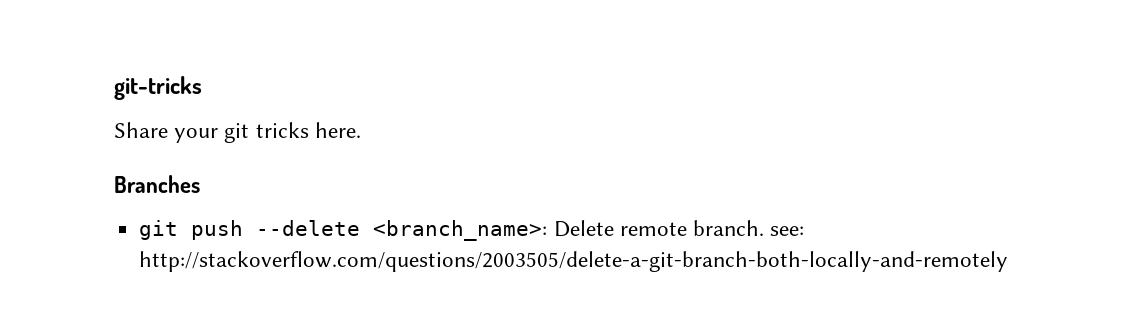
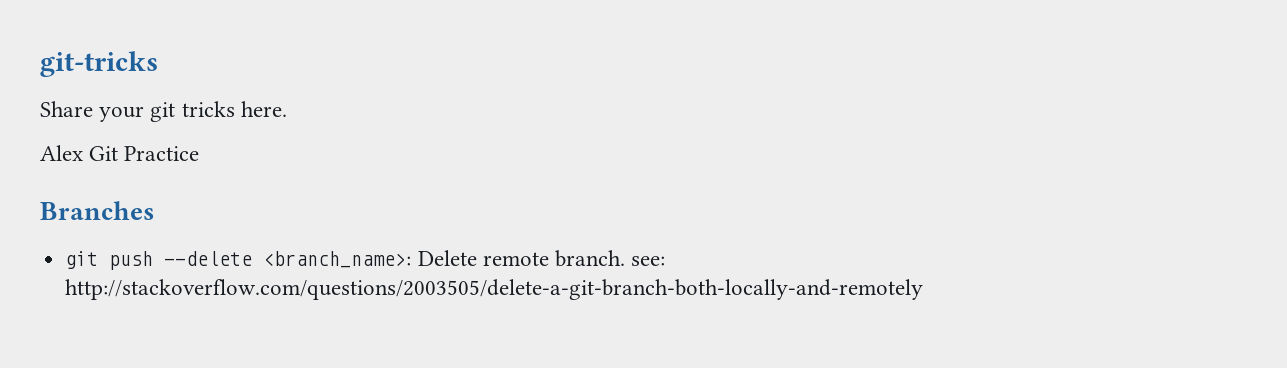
+ Alex Git Practice

